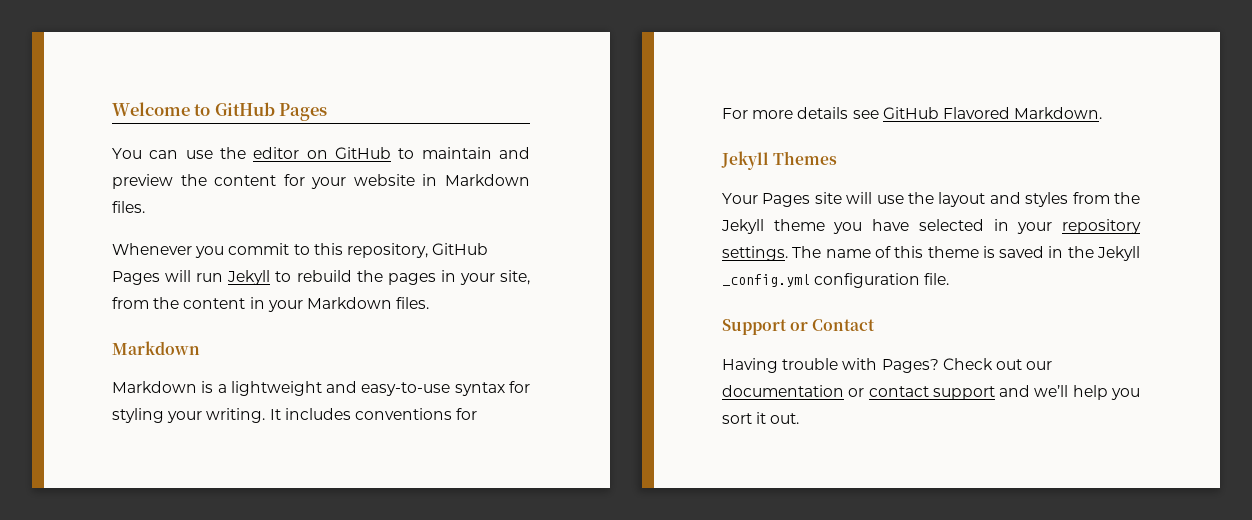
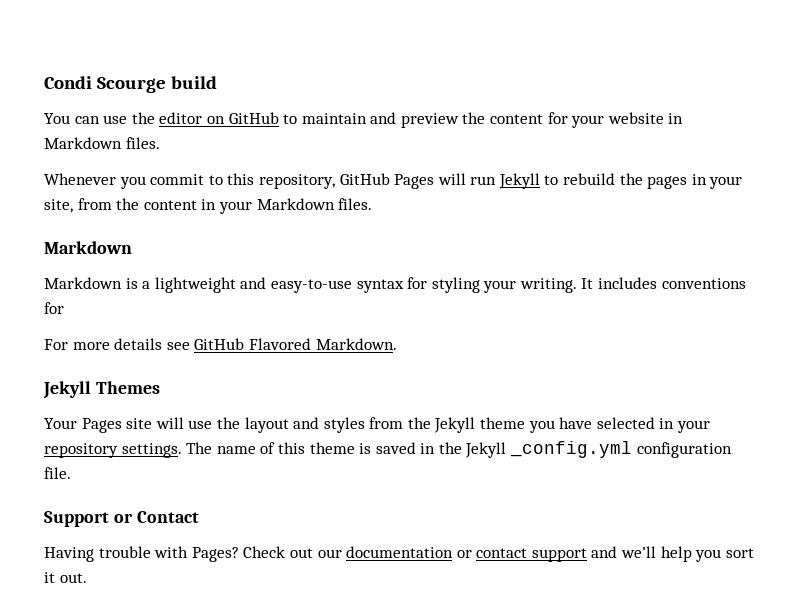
- Welcome to GitHub Pages
+ Condi Scourge build

